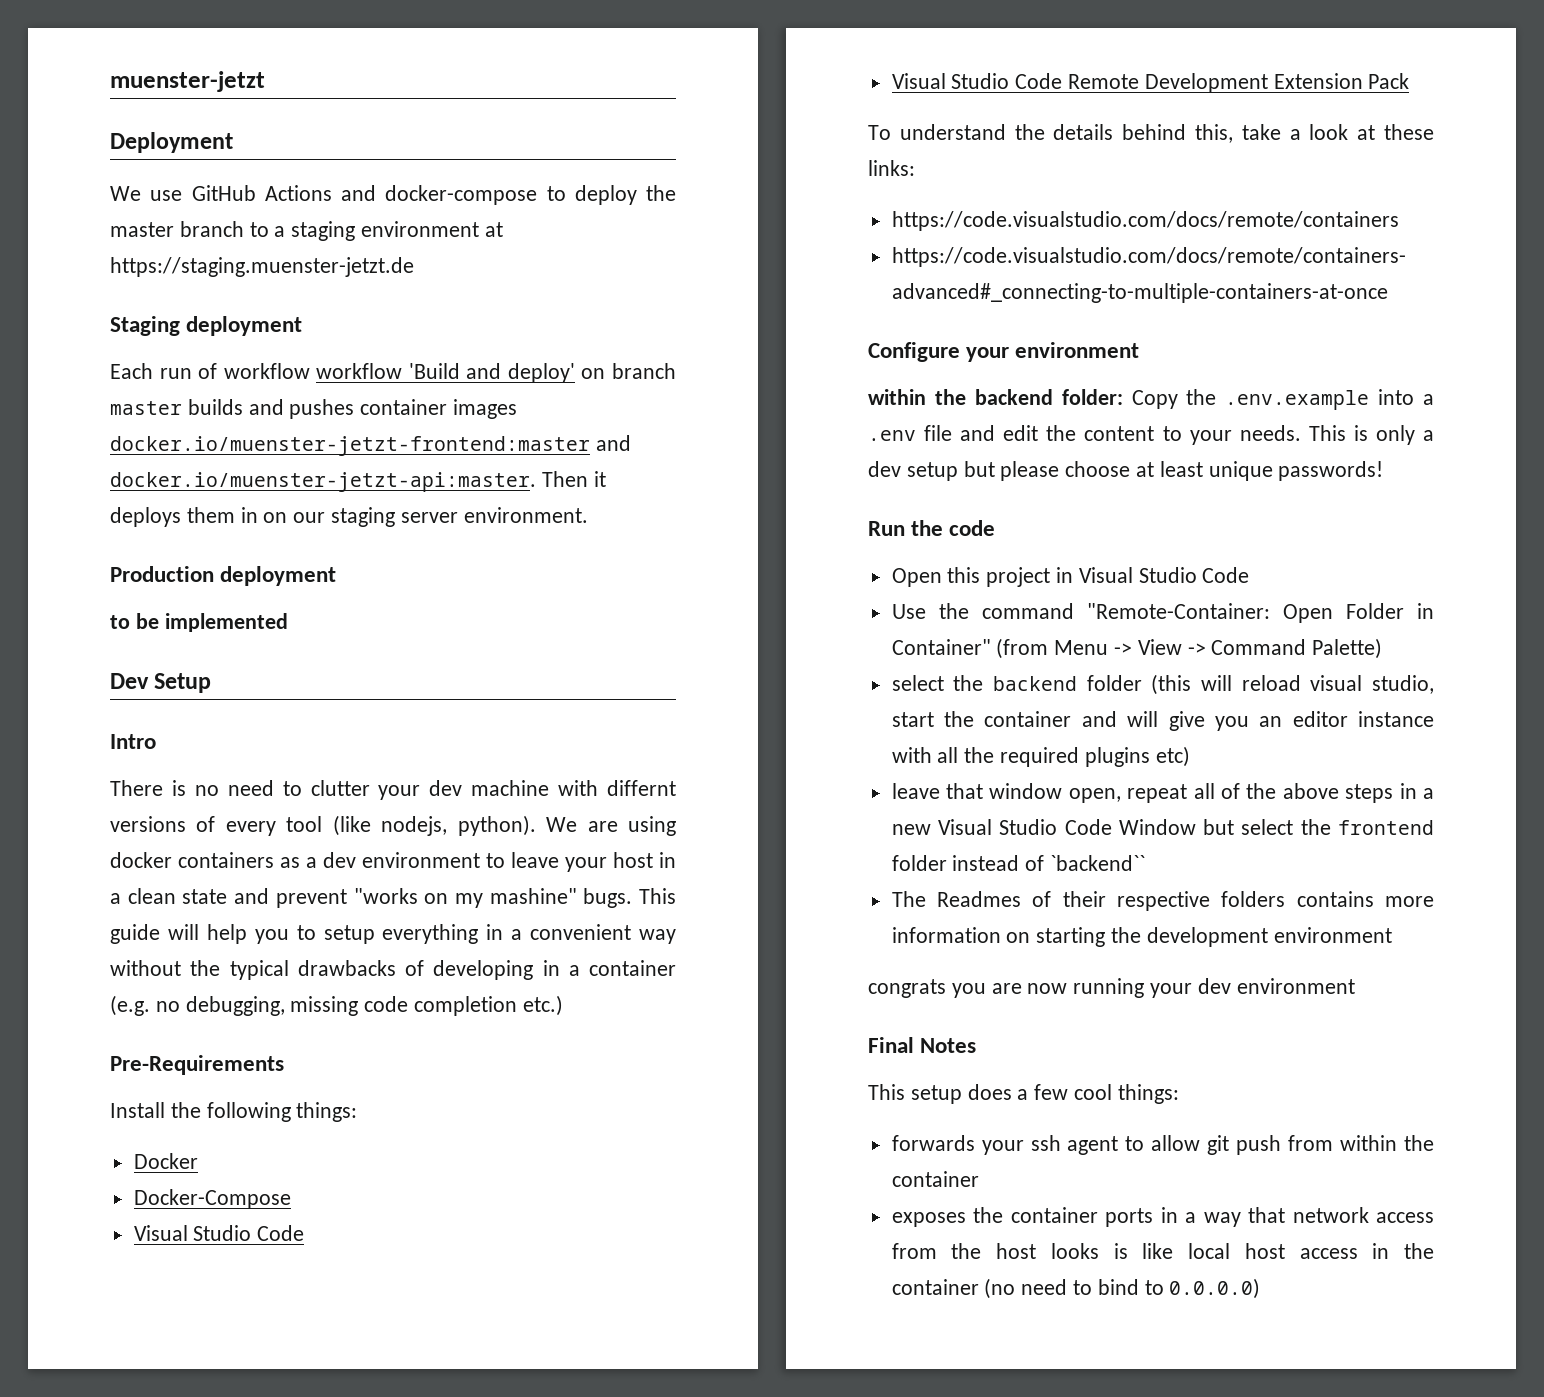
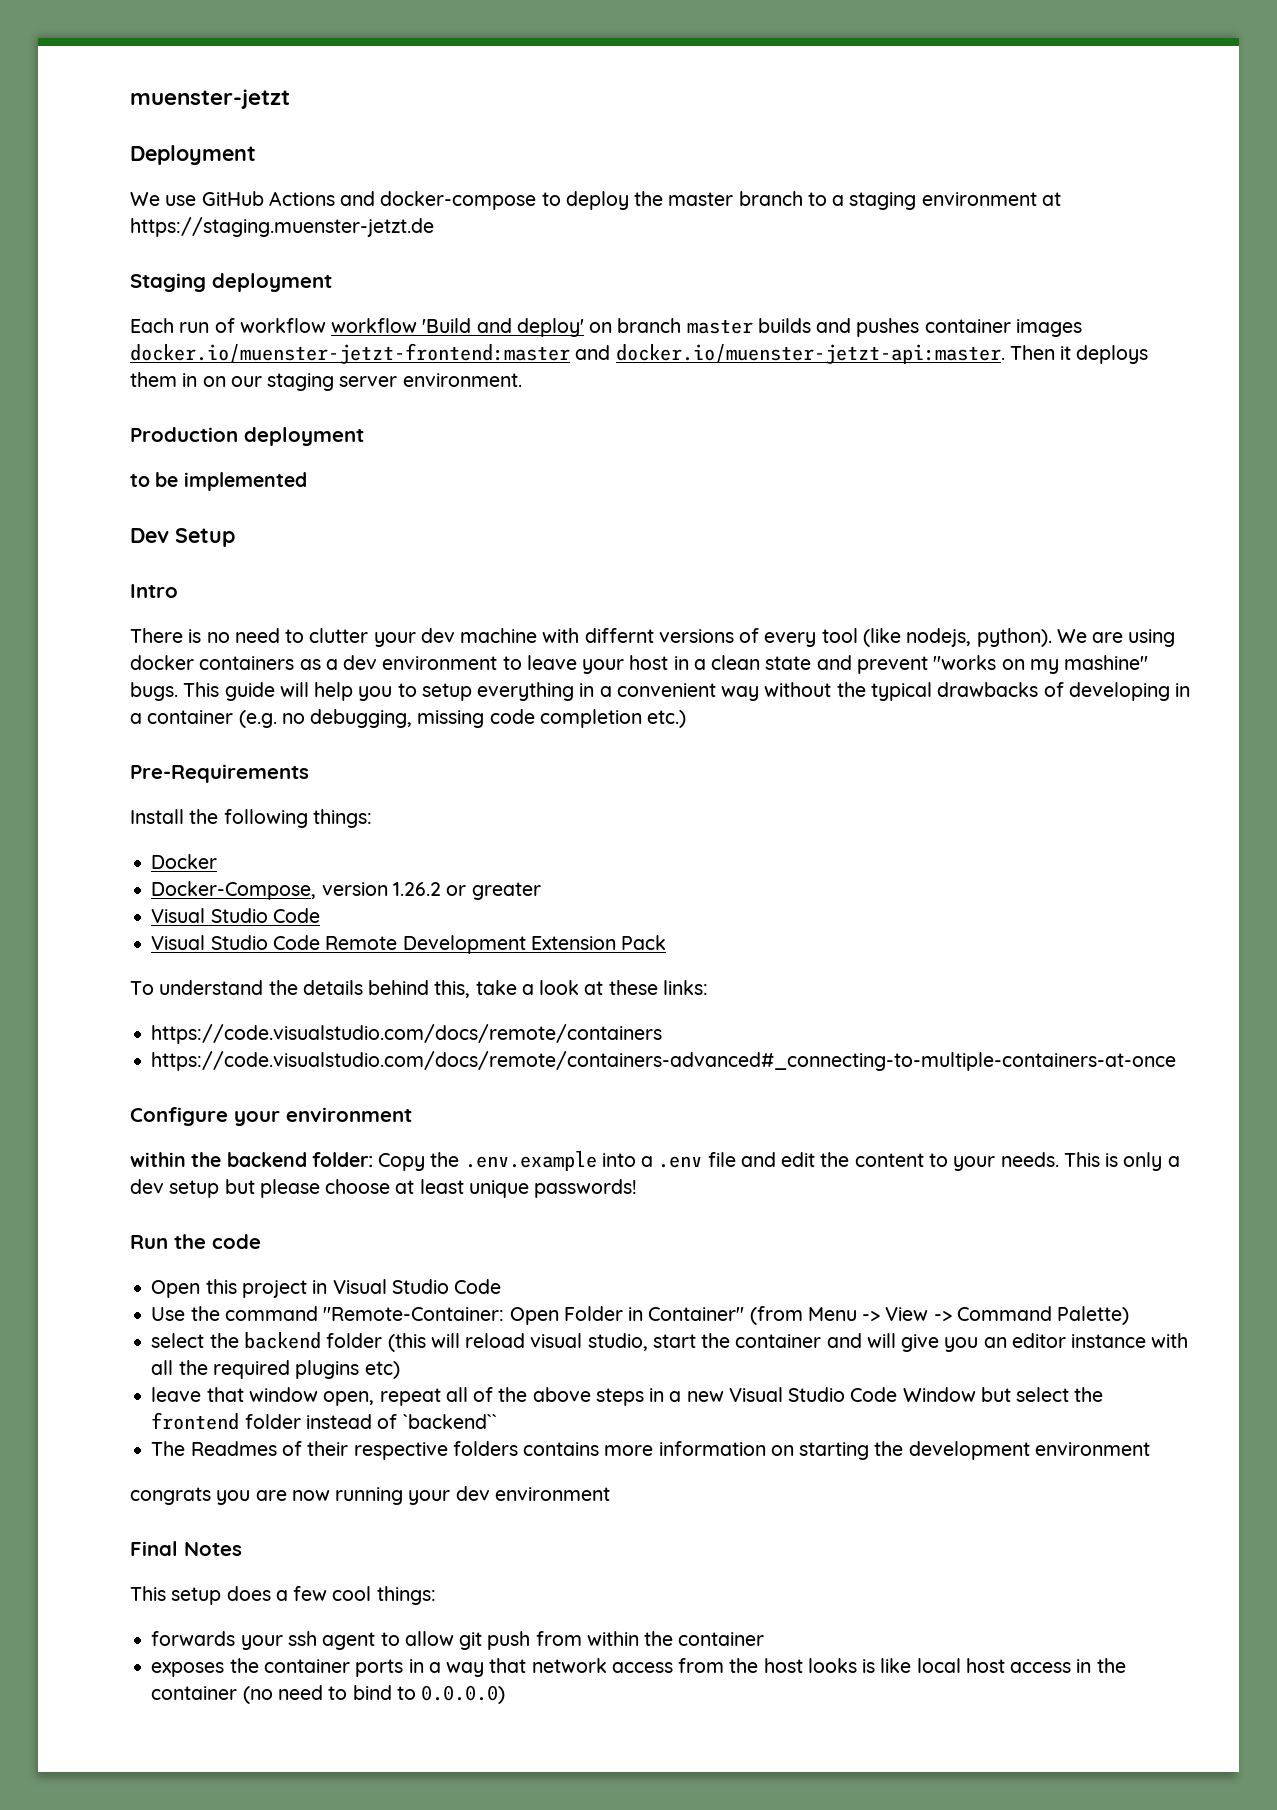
- Docker-Compose
+ Docker-Compose, version 1.26.2 or greater

